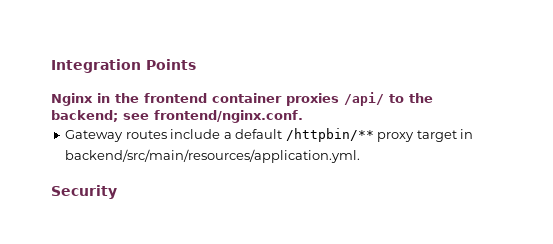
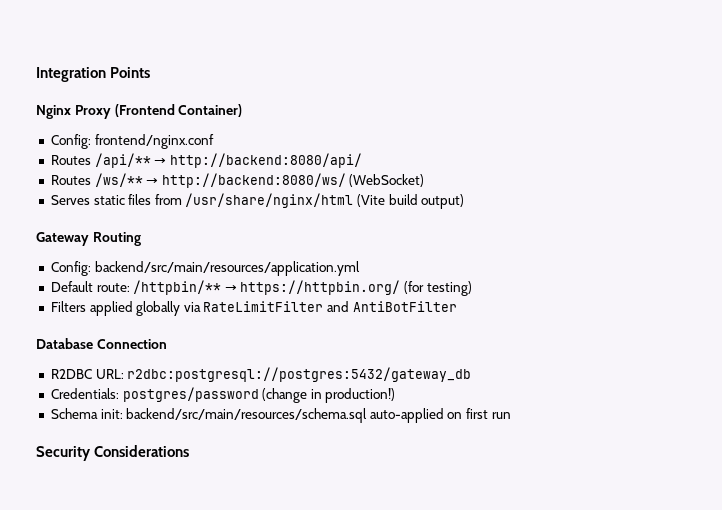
- Nginx in the frontend container proxies /api/ to the backend; see frontend/nginx.conf.
- Gateway routes include a default /httpbin/** proxy target in backend/src/main/resources/application.yml.
+ Nginx Proxy (Frontend Container)
+ Config: frontend/nginx.conf
+ Routes /api/** → http://backend:8080/api/
+ Routes /ws/** → http://backend:8080/ws/ (WebSocket)
+ Serves static files from /usr/share/nginx/html (Vite build output)
+ Gateway Routing
+ Config: backend/src/main/resources/application.yml
+ Default route: /httpbin/** → https://httpbin.org/ (for testing)
+ Filters applied globally via RateLimitFilter and AntiBotFilter
+ Database Connection
+ R2DBC URL: r2dbc:postgresql://postgres:5432/gateway_db
+ Credentials: postgres/password (change in production!)
+ Schema init: backend/src/main/resources/schema.sql auto-applied on first run
- Security
+ Security Considerations

